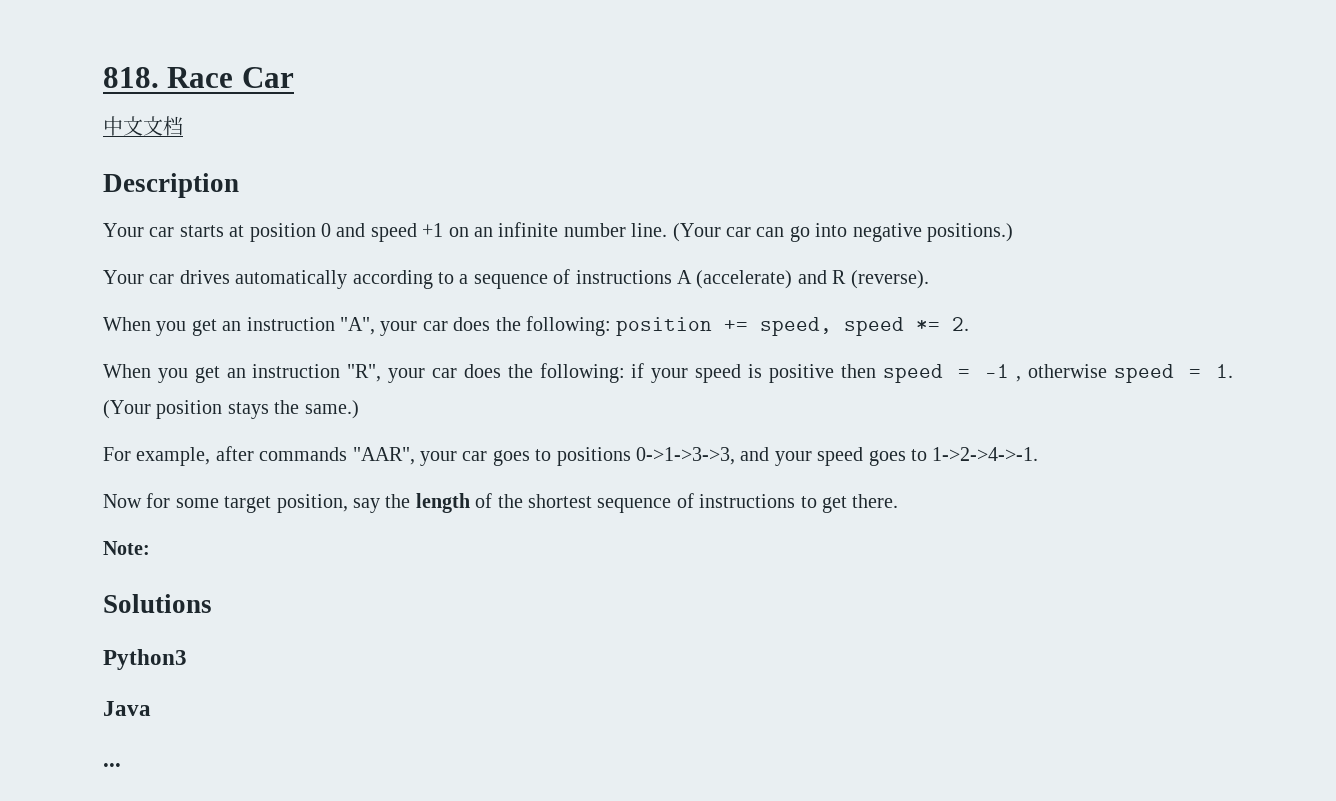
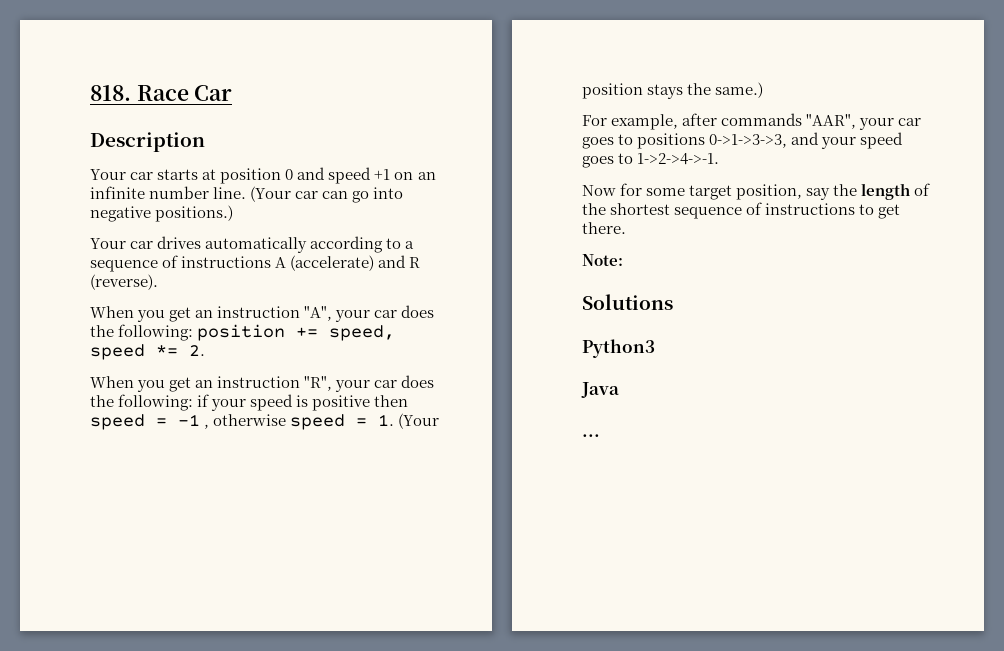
- 中文文档

